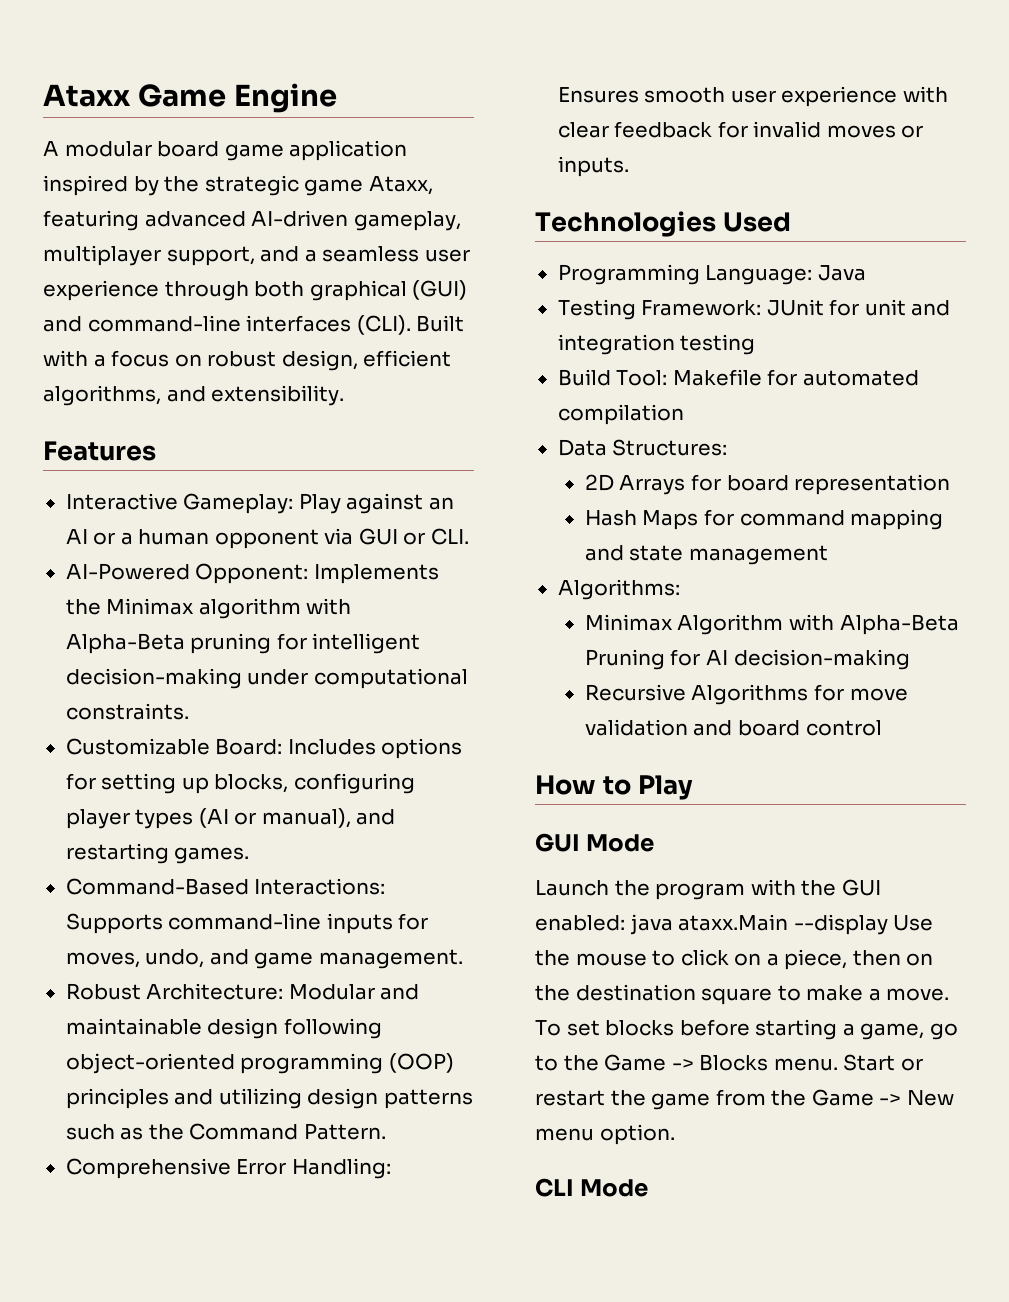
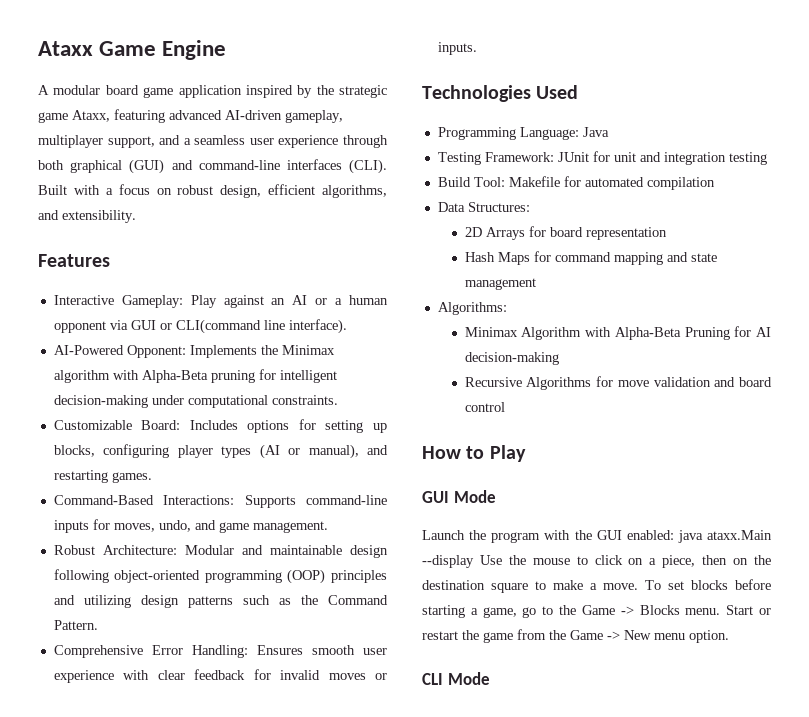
- Interactive Gameplay: Play against an AI or a human opponent via GUI or CLI.
+ Interactive Gameplay: Play against an AI or a human opponent via GUI or CLI(command line interface).

